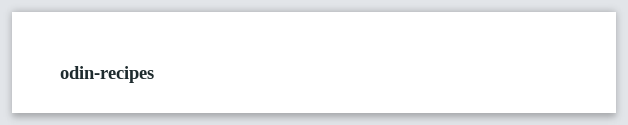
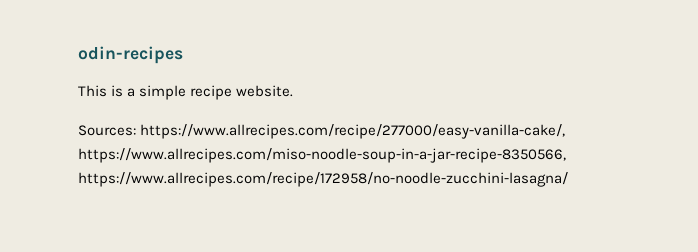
+ This is a simple recipe website.
+ Sources: https://www.allrecipes.com/recipe/277000/easy-vanilla-cake/, https://www.allrecipes.com/miso-noodle-soup-in-a-jar-recipe-8350566, https://www.allrecipes.com/recipe/172958/no-noodle-zucchini-lasagna/

